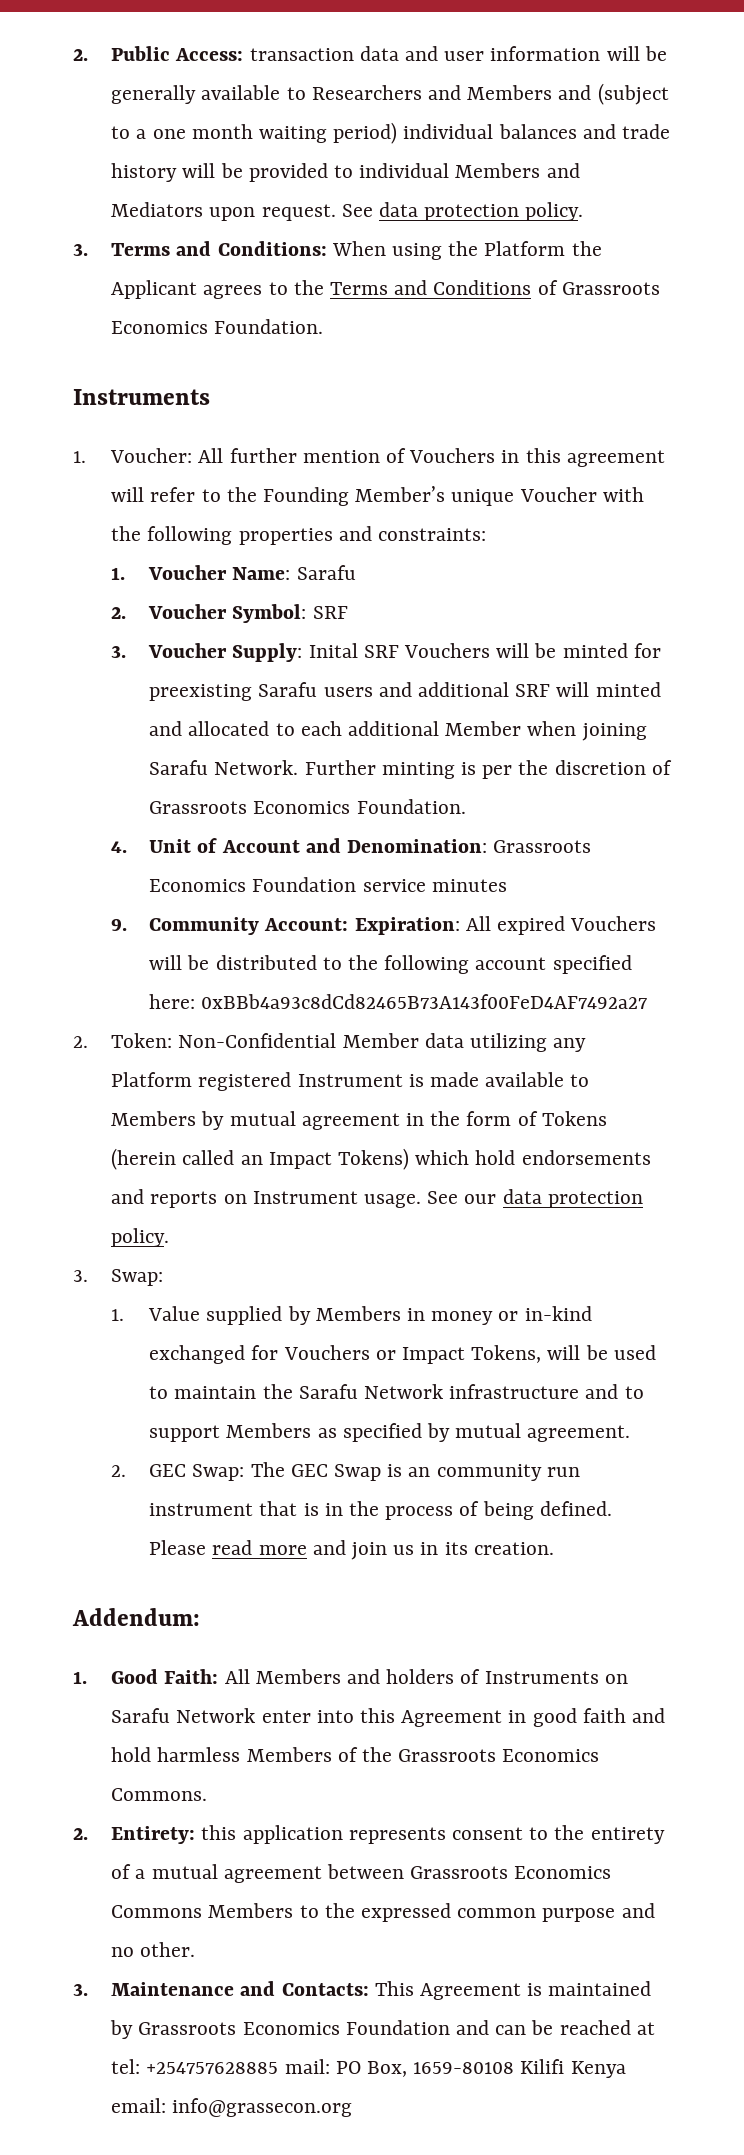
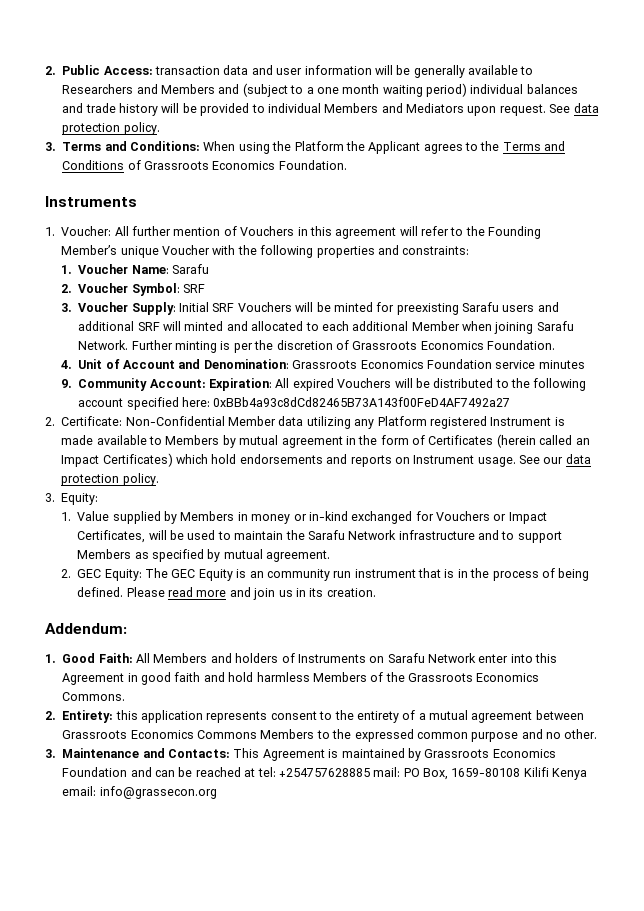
- 3. Voucher Supply: Inital SRF Vouchers will be minted for preexisting Sarafu users and additional SRF will minted and allocated to each additional Member when joining Sarafu Network.
+ 3. Voucher Supply: Initial SRF Vouchers will be minted for preexisting Sarafu users and additional SRF will minted and allocated to each additional Member when joining Sarafu Network.
- 2. Token: Non-Confidential Member data utilizing any Platform registered Instrument is made available to Members by mutual agreement in the form of Tokens (herein called an Impact Tokens) which hold endorsements and reports on Instrument usage.
+ 2. Certificate: Non-Confidential Member data utilizing any Platform registered Instrument is made available to Members by mutual agreement in the form of Certificates (herein called an Impact Certificates) which hold endorsements and reports on Instrument usage.
- 3. Swap:
+ 3. Equity:
- 1. Value supplied by Members in money or in-kind exchanged for Vouchers or Impact Tokens, will be used to maintain the Sarafu Network infrastructure and to support Members as specified by mutual agreement.
+ 1. Value supplied by Members in money or in-kind exchanged for Vouchers or Impact Certificates, will be used to maintain the Sarafu Network infrastructure and to support Members as specified by mutual agreement.
- 2. GEC Swap: The GEC Swap is an community run instrument that is in the process of being defined.
+ 2. GEC Equity: The GEC Equity is an community run instrument that is in the process of being defined.

